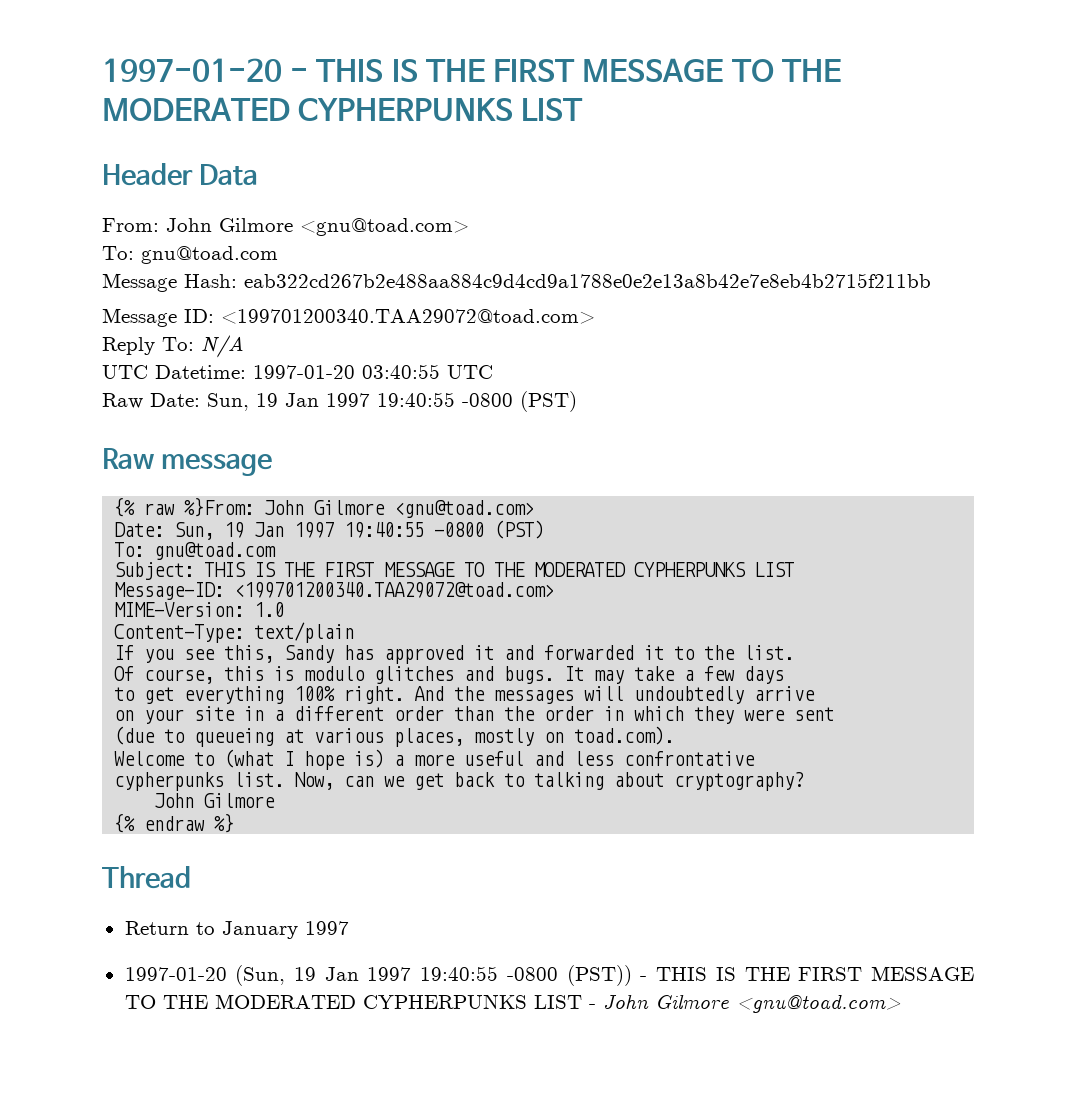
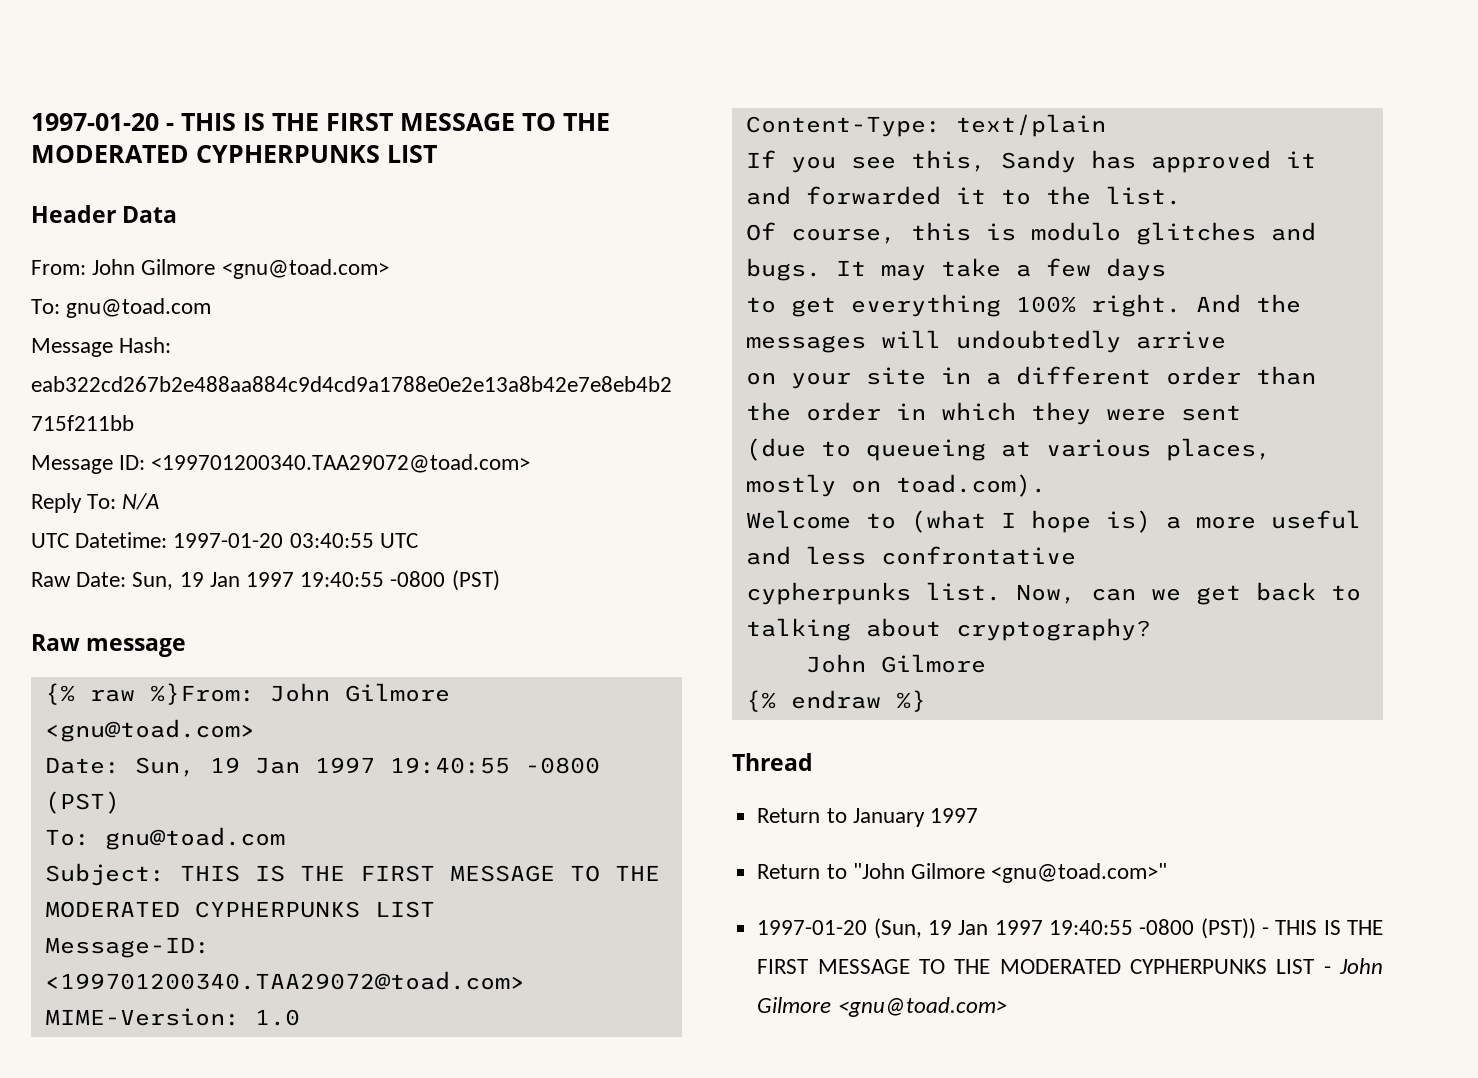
+ Return to "John Gilmore <gnu@toad.com>"

